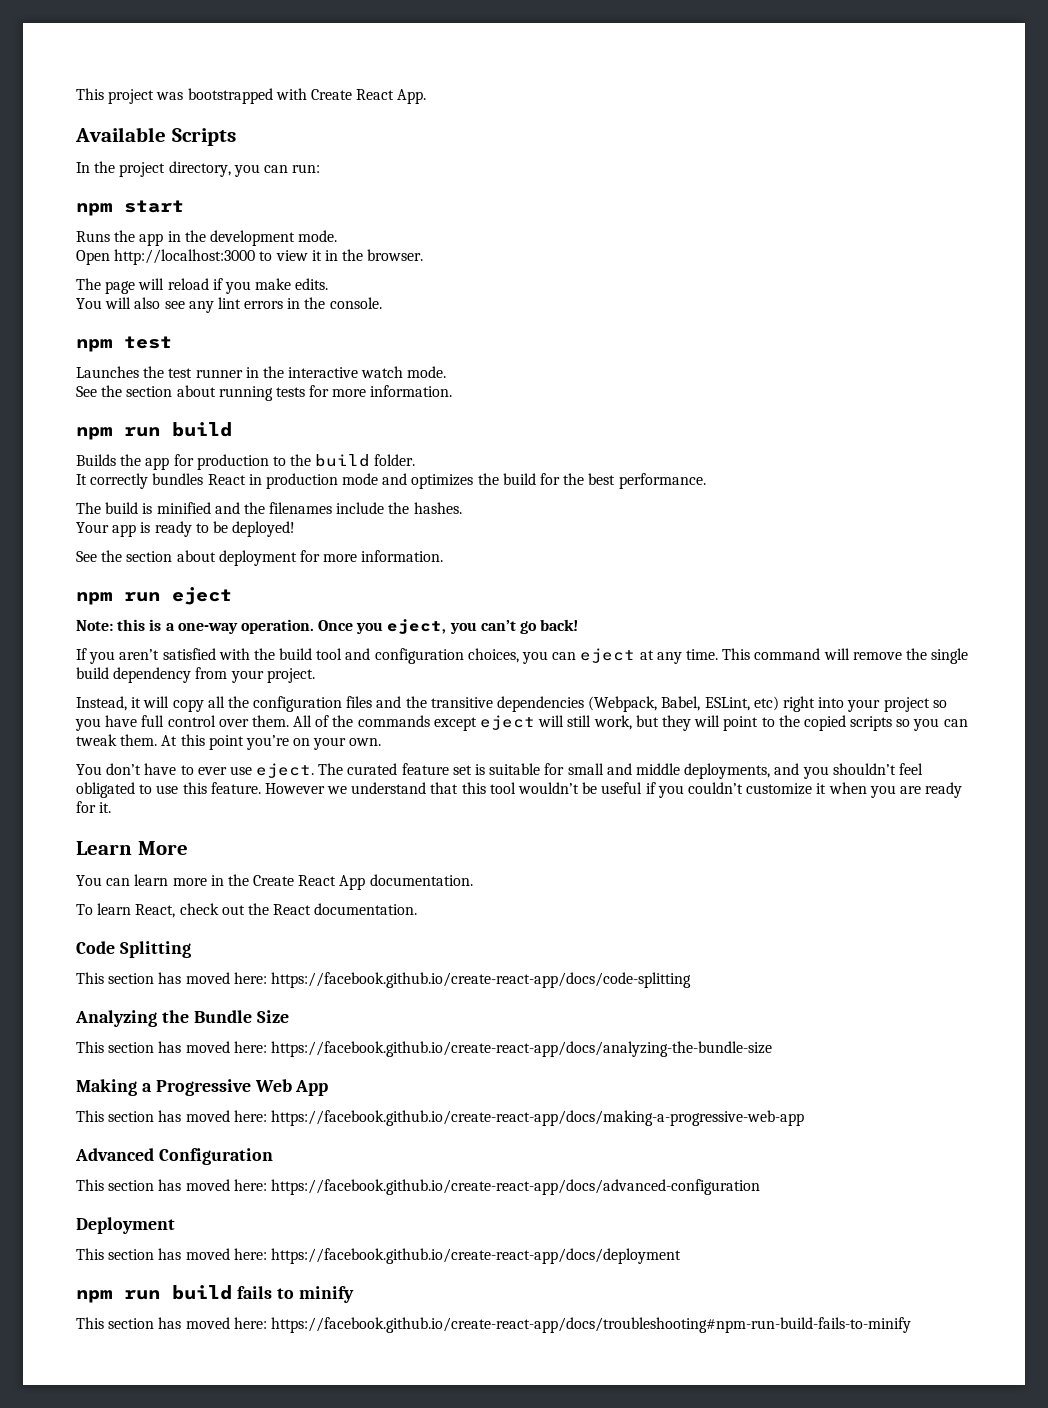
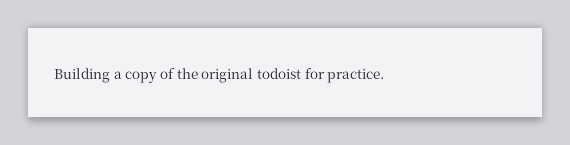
- This project was bootstrapped with Create React App.
- Available Scripts
- In the project directory, you can run:
- npm start
- Runs the app in the development mode.
- Open http://localhost:3000 to view it in the browser.
- The page will reload if you make edits.
- You will also see any lint errors in the console.
- npm test
- Launches the test runner in the interactive watch mode.
- See the section about running tests for more information.
- npm run build
- Builds the app for production to the build folder.
- It correctly bundles React in production mode and optimizes the build for the best performance.
- The build is minified and the filenames include the hashes.
- Your app is ready to be deployed!
- See the section about deployment for more information.
- npm run eject
- Note: this is a one-way operation. Once you eject, you can’t go back!
- If you aren’t satisfied with the build tool and configuration choices, you can eject at any time. This command will remove the single build dependency from your project.
- Instead, it will copy all the configuration files and the transitive dependencies (Webpack, Babel, ESLint, etc) right into your project so you have full control over them. All of the commands except eject will still work, but they will point to the copied scripts so you can tweak them. At this point you’re on your own.
- You don’t have to ever use eject. The curated feature set is suitable for small and middle deployments, and you shouldn’t feel obligated to use this feature. However we understand that this tool wouldn’t be useful if you couldn’t customize it when you are ready for it.
- Learn More
- You can learn more in the Create React App documentation.
- To learn React, check out the React documentation.
- Code Splitting
- This section has moved here: https://facebook.github.io/create-react-app/docs/code-splitting
- Analyzing the Bundle Size
- This section has moved here: https://facebook.github.io/create-react-app/docs/analyzing-the-bundle-size
- Making a Progressive Web App
- This section has moved here: https://facebook.github.io/create-react-app/docs/making-a-progressive-web-app
- Advanced Configuration
- This section has moved here: https://facebook.github.io/create-react-app/docs/advanced-configuration
- Deployment
- This section has moved here: https://facebook.github.io/create-react-app/docs/deployment
- npm run build fails to minify
- This section has moved here: https://facebook.github.io/create-react-app/docs/troubleshooting#npm-run-build-fails-to-minify
+ Building a copy of the original todoist for practice.

